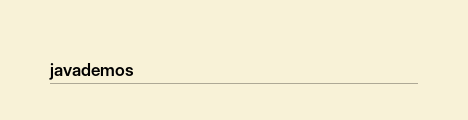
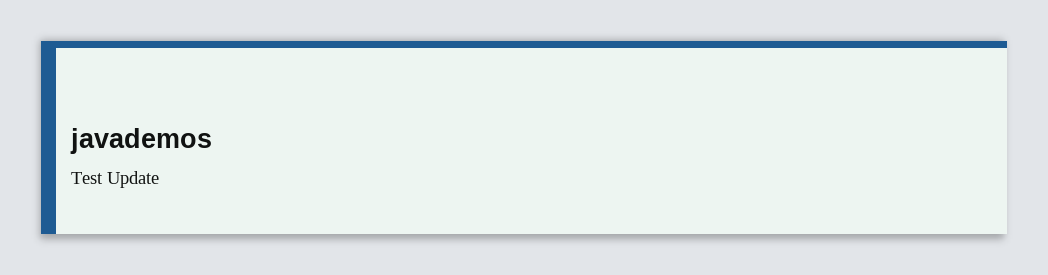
+ Test Update

